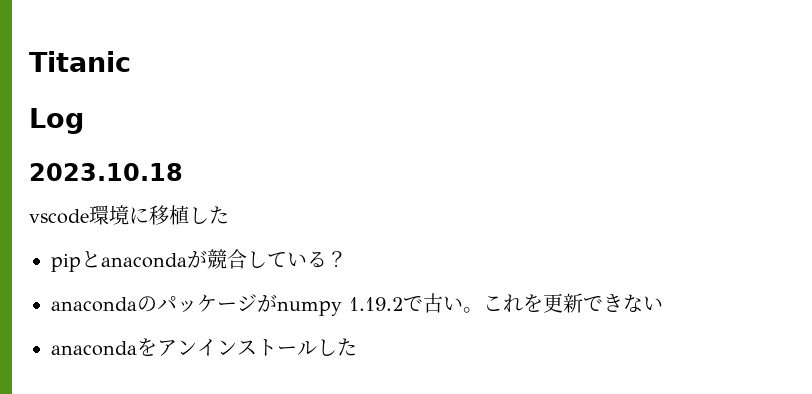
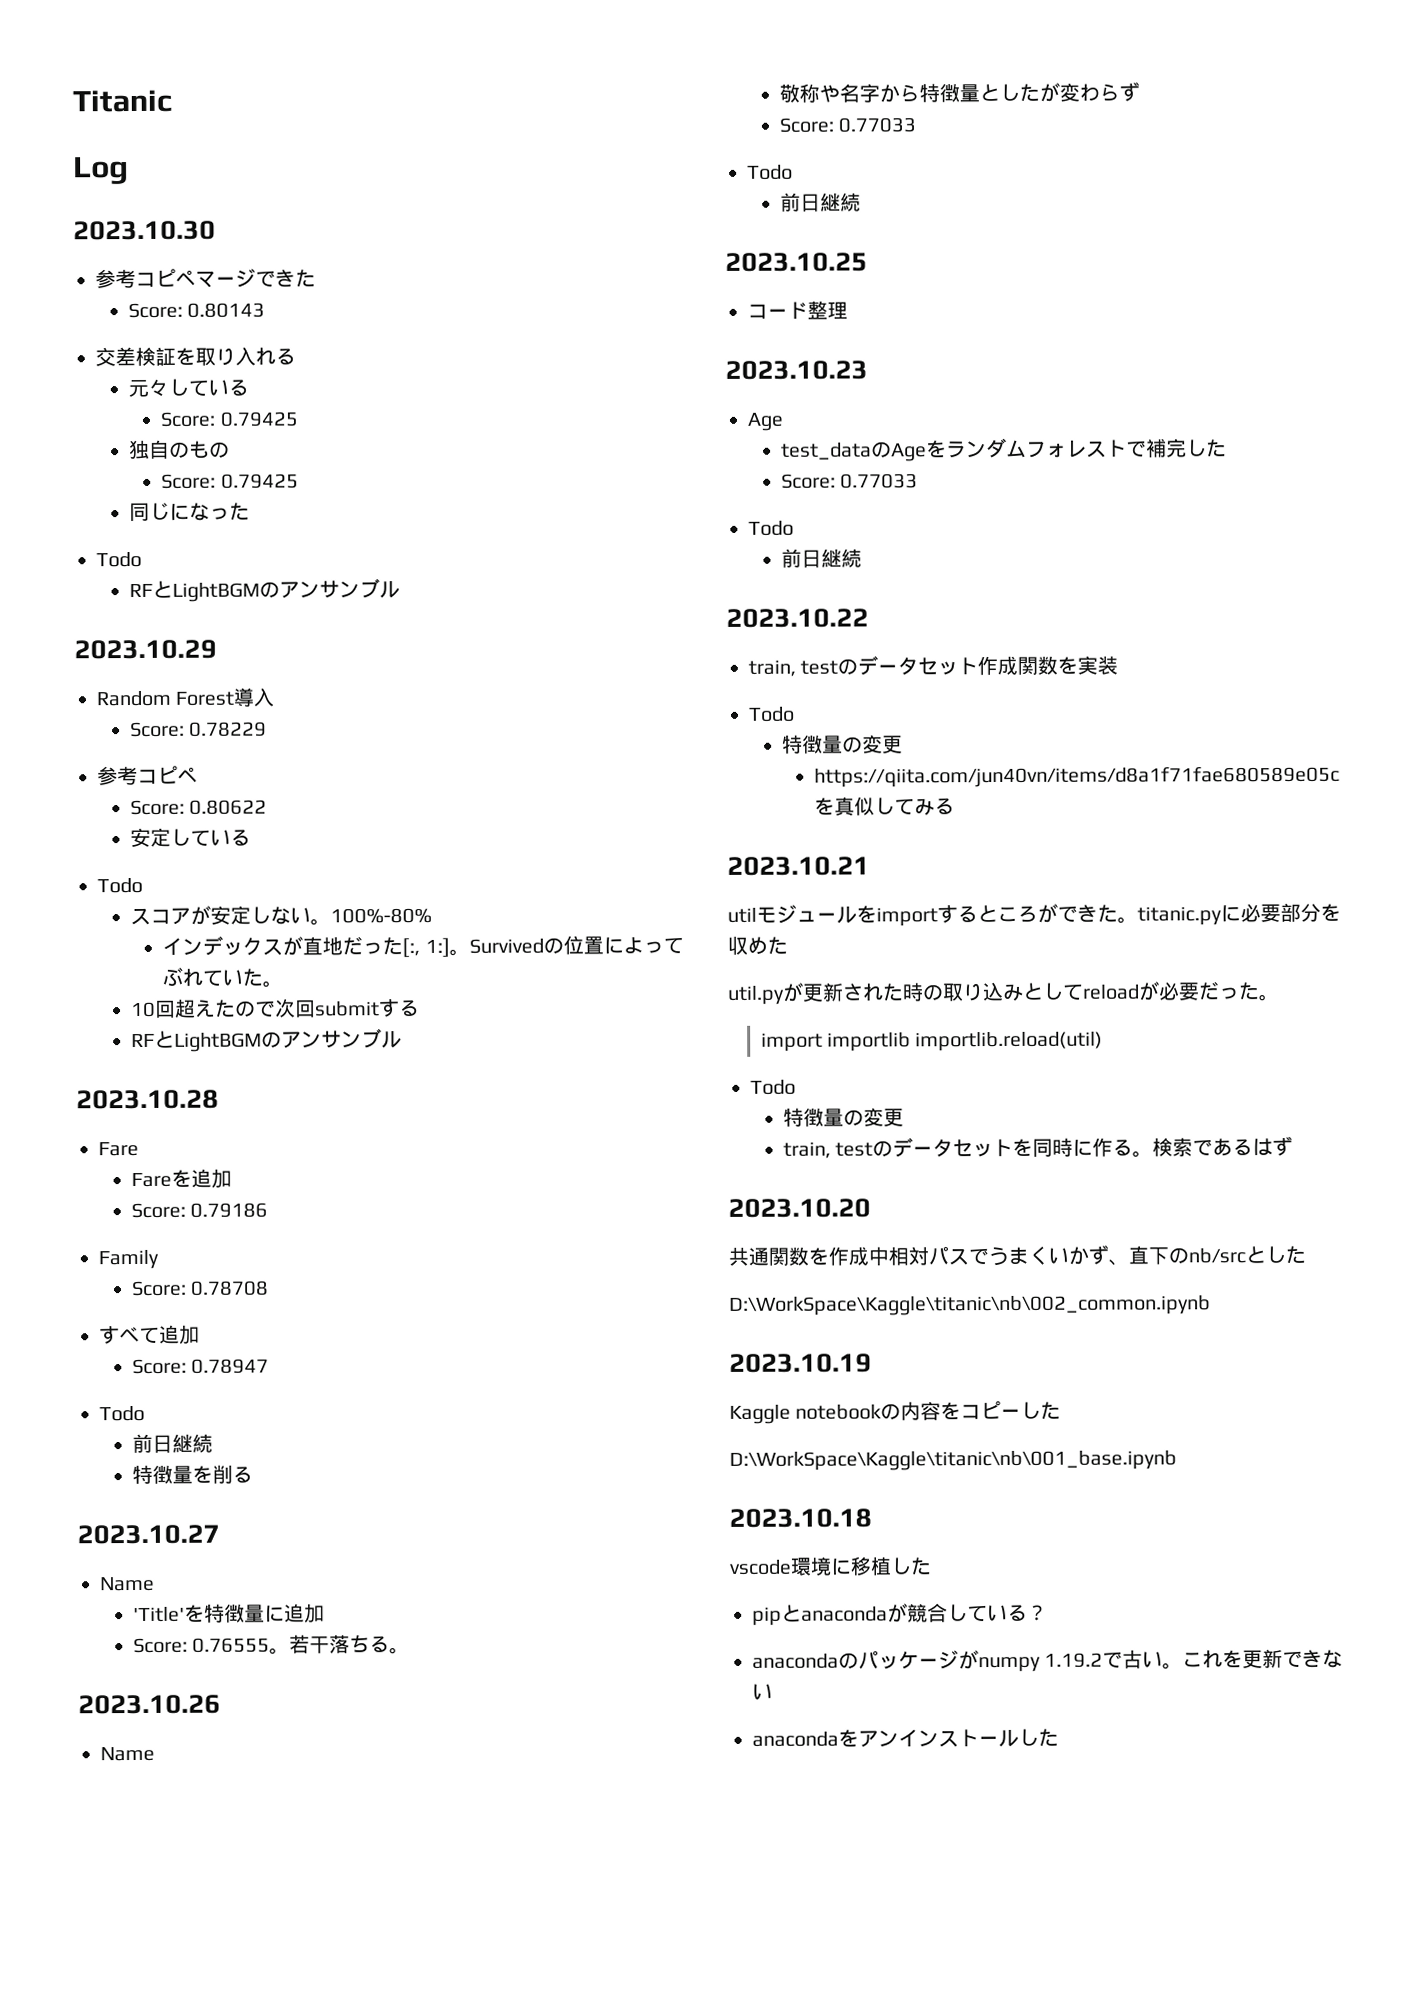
+ 2023.10.30
+ 参考コピペマージできた
+ Score: 0.80143
+ 交差検証を取り入れる
+ 元々している
+ Score: 0.79425
+ 独自のもの
+ Score: 0.79425
+ 同じになった
+ Todo
+ RFとLightBGMのアンサンブル
+ 2023.10.29
+ Random Forest導入
+ Score: 0.78229
+ 参考コピペ
+ Score: 0.80622
+ 安定している
+ Todo
+ スコアが安定しない。100%-80%
+ インデックスが直地だった[:, 1:]。Survivedの位置によってぶれていた。
+ 10回超えたので次回submitする
+ RFとLightBGMのアンサンブル
+ 2023.10.28
+ Fare
+ Fareを追加
+ Score: 0.79186
+ Family
+ Score: 0.78708
+ すべて追加
+ Score: 0.78947
+ Todo
+ 前日継続
+ 特徴量を削る
+ 2023.10.27
+ Name
+ 'Title'を特徴量に追加
+ Score: 0.76555。若干落ちる。
+ 2023.10.26
+ Name
+ 敬称や名字から特徴量としたが変わらず
+ Score: 0.77033
+ Todo
+ 前日継続
+ 2023.10.25
+ コード整理
+ 2023.10.23
+ Age
+ test_dataのAgeをランダムフォレストで補完した
+ Score: 0.77033
+ Todo
+ 前日継続
+ 2023.10.22
+ train, testのデータセット作成関数を実装
+ Todo
+ 特徴量の変更
+ https://qiita.com/jun40vn/items/d8a1f71fae680589e05cを真似してみる
+ 2023.10.21
+ utilモジュールをimportするところができた。titanic.pyに必要部分を収めた
+ util.pyが更新された時の取り込みとしてreloadが必要だった。
+ import importlib importlib.reload(util)
+ Todo
+ 特徴量の変更
+ train, testのデータセットを同時に作る。検索であるはず
+ 2023.10.20
+ 共通関数を作成中相対パスでうまくいかず、直下のnb/srcとした
+ D:\WorkSpace\Kaggle\titanic\nb\002_common.ipynb
+ 2023.10.19
+ Kaggle notebookの内容をコピーした
+ D:\WorkSpace\Kaggle\titanic\nb\001_base.ipynb

